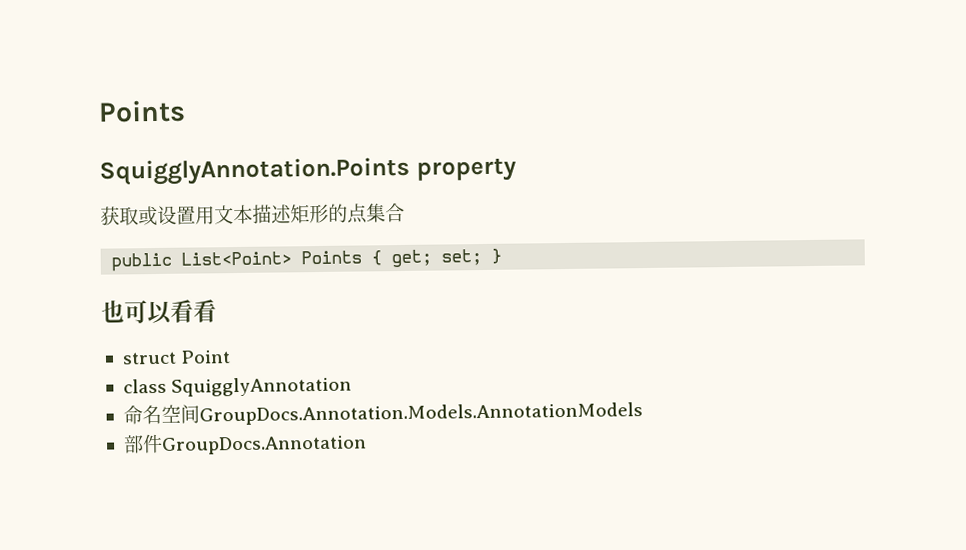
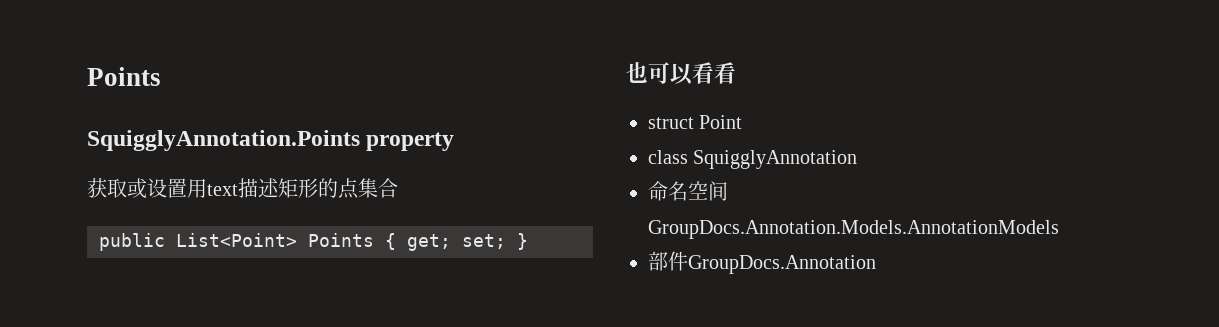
- 获取或设置用文本描述矩形的点集合
+ 获取或设置用text描述矩形的点集合

